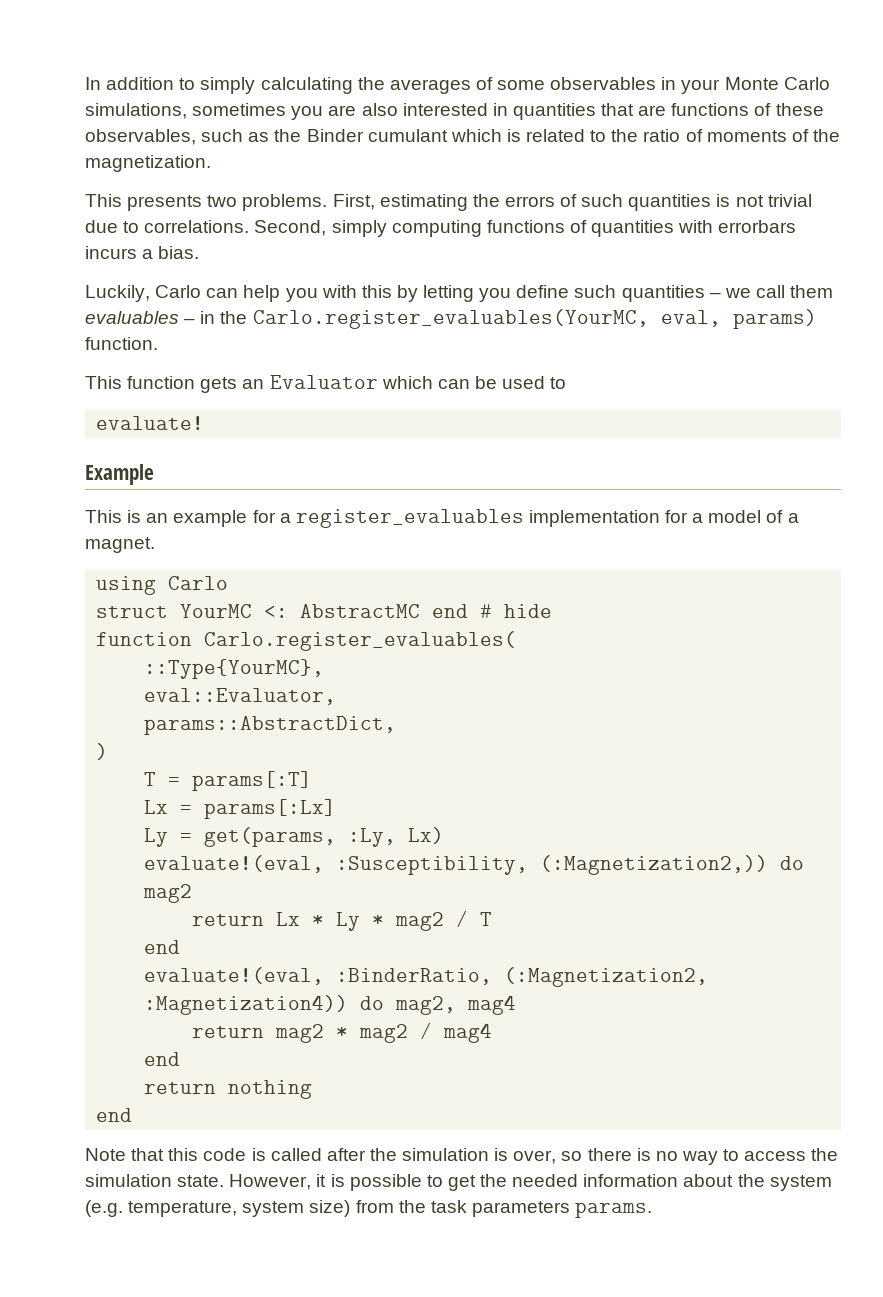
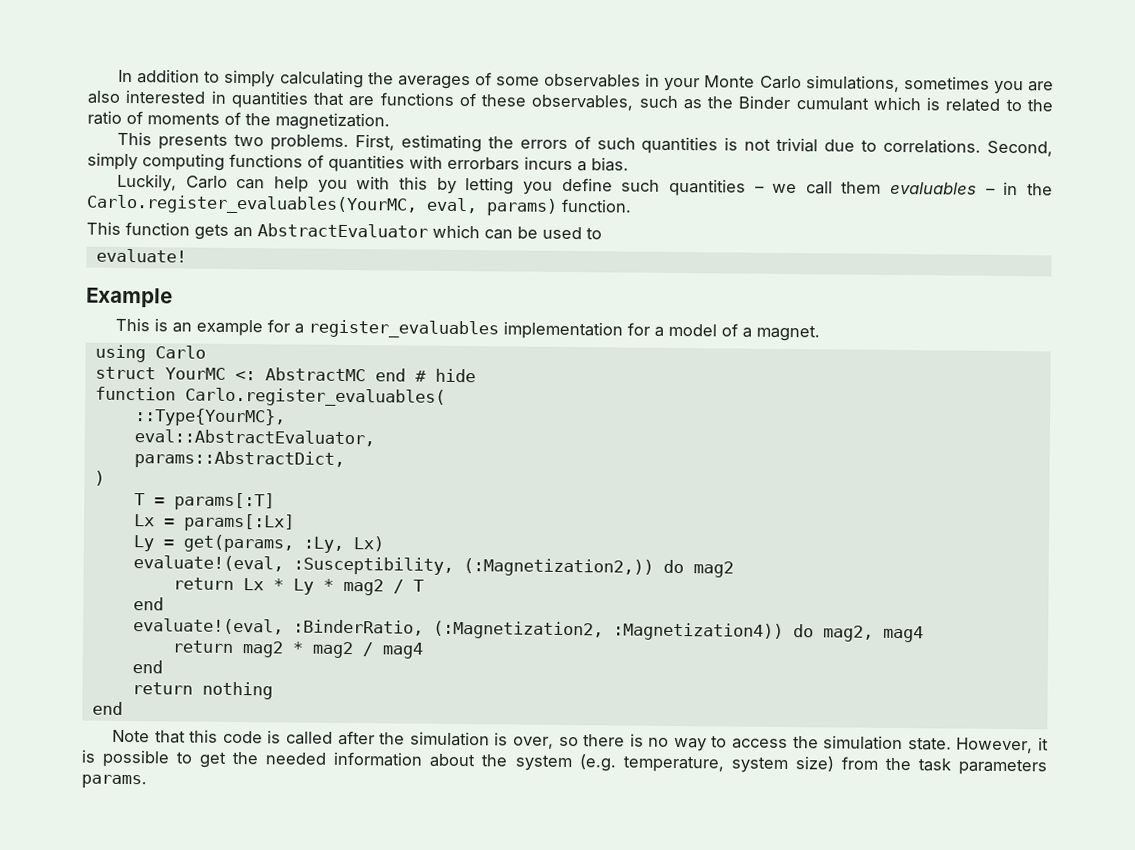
- This function gets an Evaluator which can be used to
+ This function gets an AbstractEvaluator which can be used to
- eval::Evaluator,
+ eval::AbstractEvaluator,

